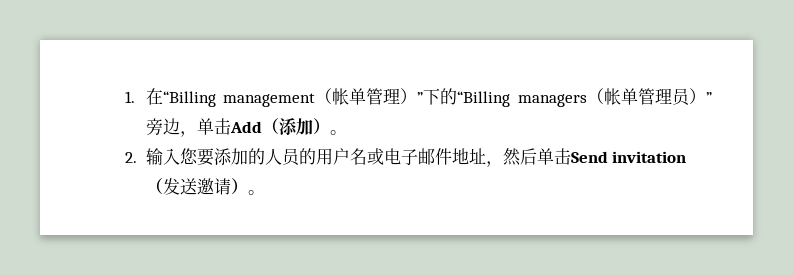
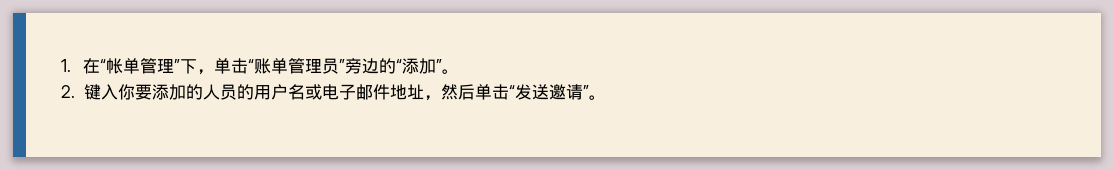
- 1.在“Billing management（帐单管理）”下的“Billing managers（帐单管理员）”旁边，单击Add（添加）。
+ 1.在“帐单管理”下，单击“账单管理员”旁边的“添加”。
- 2.输入您要添加的人员的用户名或电子邮件地址，然后单击Send invitation（发送邀请）。
+ 2.键入你要添加的人员的用户名或电子邮件地址，然后单击“发送邀请”。

